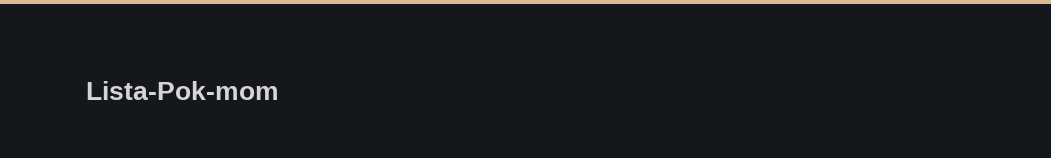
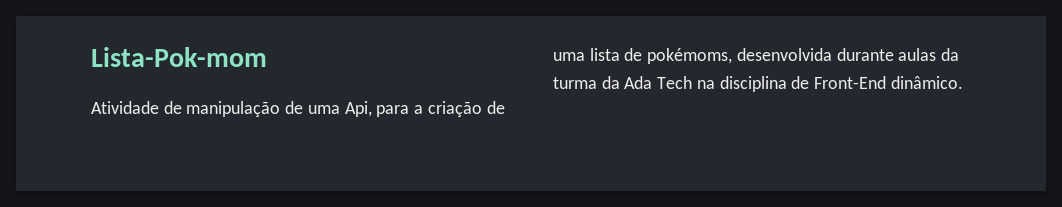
+ Atividade de manipulação de uma Api, para a criação de uma lista de pokémoms, desenvolvida durante aulas da turma da Ada Tech na disciplina de Front-End dinâmico.

